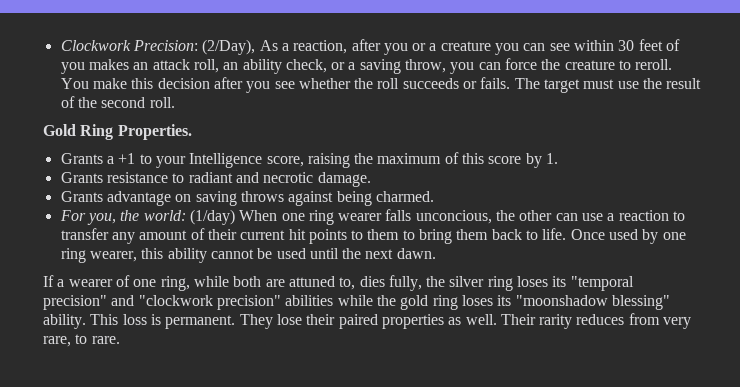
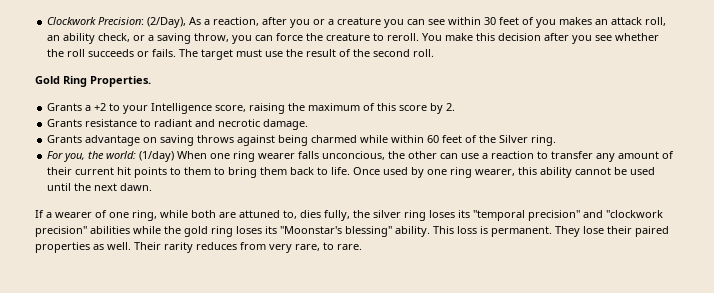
- Grants a +1 to your Intelligence score, raising the maximum of this score by 1.
+ Grants a +2 to your Intelligence score, raising the maximum of this score by 2.
- Grants advantage on saving throws against being charmed.
+ Grants advantage on saving throws against being charmed while within 60 feet of the Silver ring.
- If a wearer of one ring, while both are attuned to, dies fully, the silver ring loses its "temporal precision" and "clockwork precision" abilities while the gold ring loses its "moonshadow blessing" ability.
+ If a wearer of one ring, while both are attuned to, dies fully, the silver ring loses its "temporal precision" and "clockwork precision" abilities while the gold ring loses its "Moonstar's blessing" ability.

